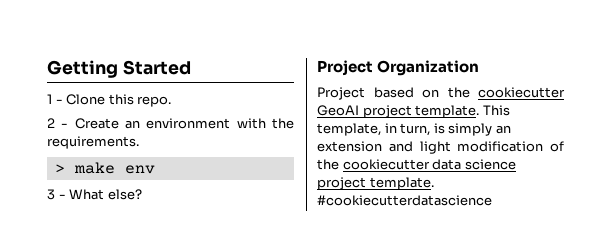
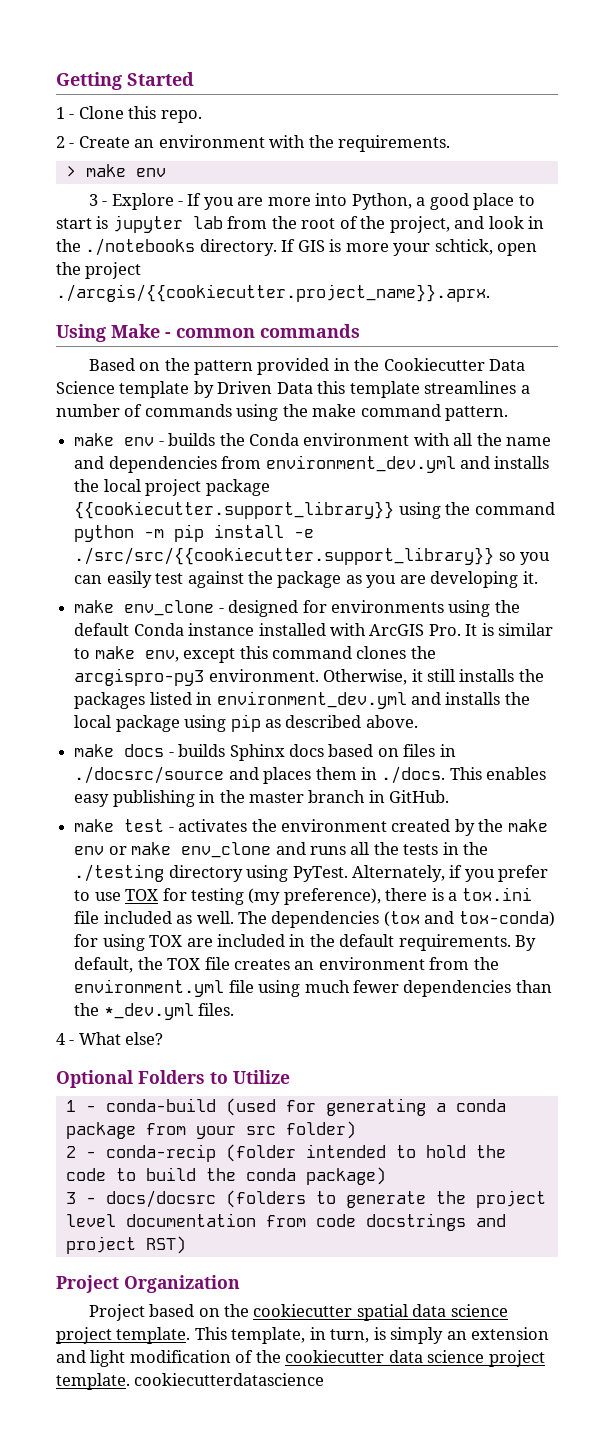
- 3 - What else?
+ 3 - Explore - If you are more into Python, a good place to start is jupyter lab from the root of the project, and look in the ./notebooks directory. If GIS is more your schtick, open the project ./arcgis/{{cookiecutter.project_name}}.aprx.
+ Using Make - common commands
+ Based on the pattern provided in the Cookiecutter Data Science template by Driven Data this template streamlines a number of commands using the make command pattern.
+ make env - builds the Conda environment with all the name and dependencies from environment_dev.yml and installs the local project package {{cookiecutter.support_library}} using the command python -m pip install -e ./src/src/{{cookiecutter.support_library}} so you can easily test against the package as you are developing it.
+ make env_clone - designed for environments using the default Conda instance installed with ArcGIS Pro. It is similar to make env, except this command clones the arcgispro-py3 environment. Otherwise, it still installs the packages listed in environment_dev.yml and installs the local package using pip as described above.
+ make docs - builds Sphinx docs based on files in ./docsrc/source and places them in ./docs. This enables easy publishing in the master branch in GitHub.
+ make test - activates the environment created by the make env or make env_clone and runs all the tests in the ./testing directory using PyTest. Alternately, if you prefer to use TOX for testing (my preference), there is a tox.ini file included as well. The dependencies (tox and tox-conda) for using TOX are included in the default requirements. By default, the TOX file creates an environment from the environment.yml file using much fewer dependencies than the *_dev.yml files.
+ 4 - What else?
+ Optional Folders to Utilize
+ 1 - conda-build (used for generating a conda package from your src folder)
+ 2 - conda-recip (folder intended to hold the code to build the conda package)
+ 3 - docs/docsrc (folders to generate the project level documentation from code docstrings and project RST)
- Project based on the cookiecutter GeoAI project template.
+ Project based on the cookiecutter spatial data science project template.
- This template, in turn, is simply an extension and light modification of the cookiecutter data science project template. #cookiecutterdatascience
+ This template, in turn, is simply an extension and light modification of the cookiecutter data science project template. cookiecutterdatascience

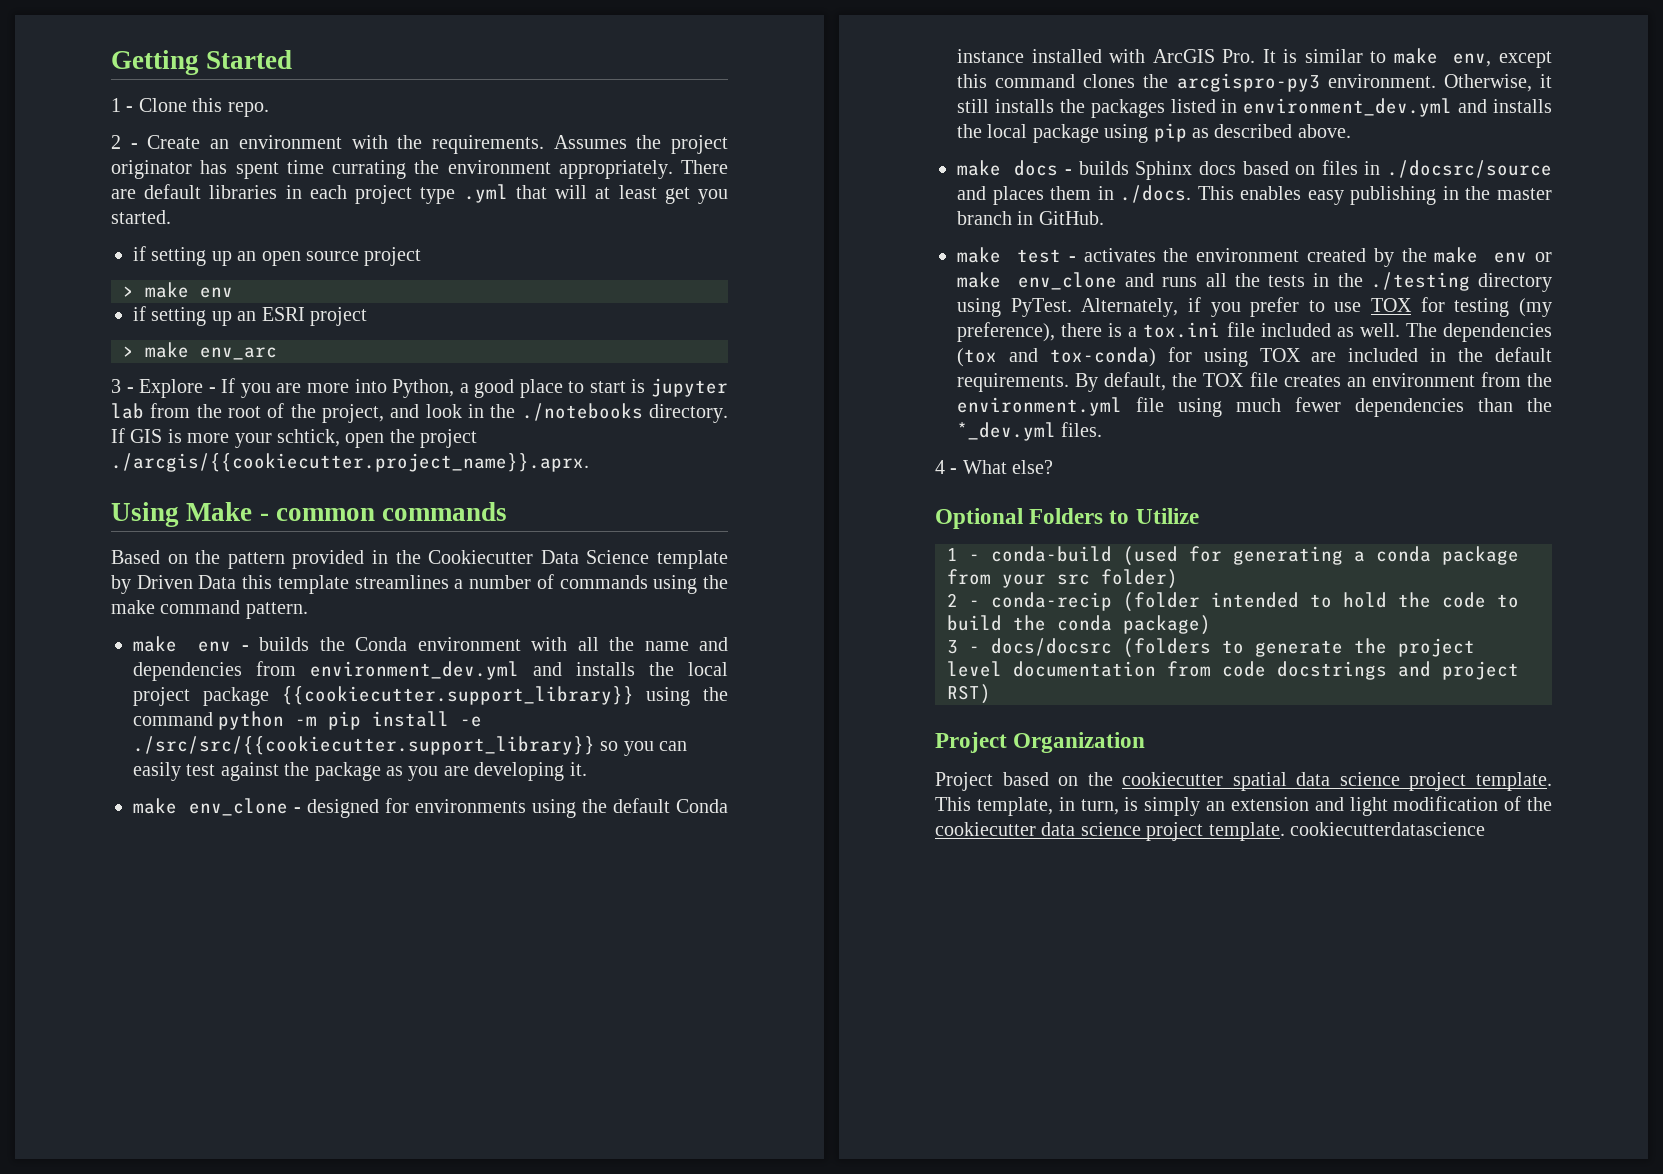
- 2 - Create an environment with the requirements.
+ 2 - Create an environment with the requirements. Assumes the project originator has spent time currating the environment appropriately. There are default libraries in each project type .yml that will at least get you started.
+ if setting up an open source project
  > make env
+ if setting up an ESRI project
+ > make env_arc

